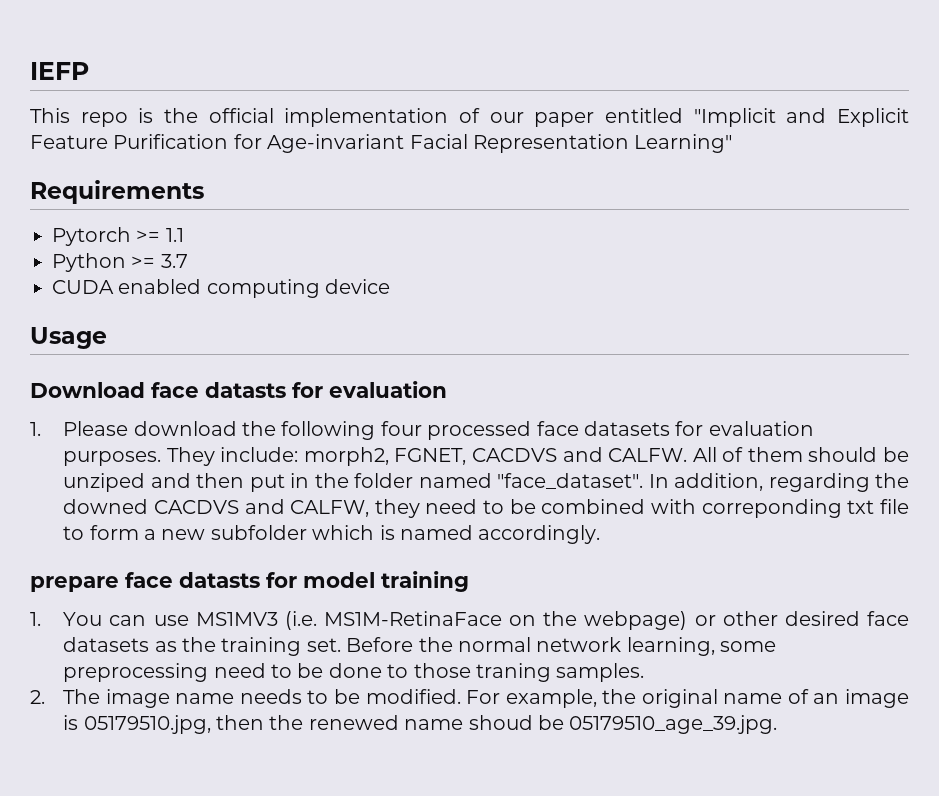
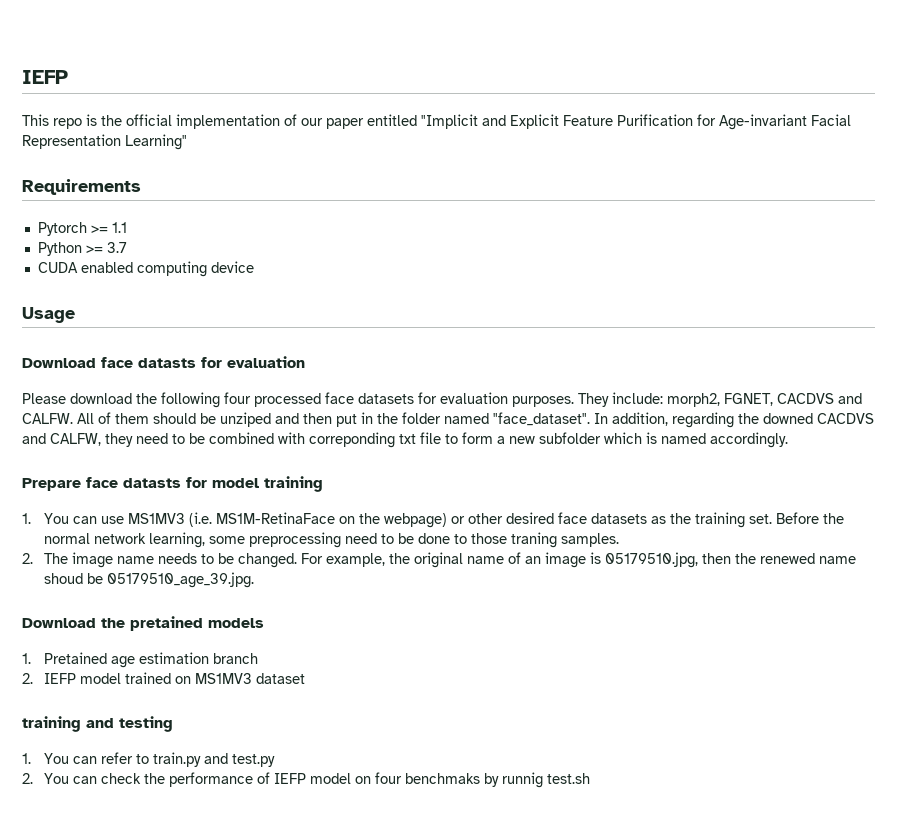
- 1. Please download the following four processed face datasets for evaluation purposes.
+ Please download the following four processed face datasets for evaluation purposes.
- prepare face datasts for model training
+ Prepare face datasts for model training
- 2. The image name needs to be modified.
+ 2. The image name needs to be changed.
+ Download the pretained models
+ 1. Pretained age estimation branch
+ 2. IEFP model trained on MS1MV3 dataset
+ training and testing
+ 1. You can refer to train.py and test.py
+ 2. You can check the performance of IEFP model on four benchmaks by runnig test.sh

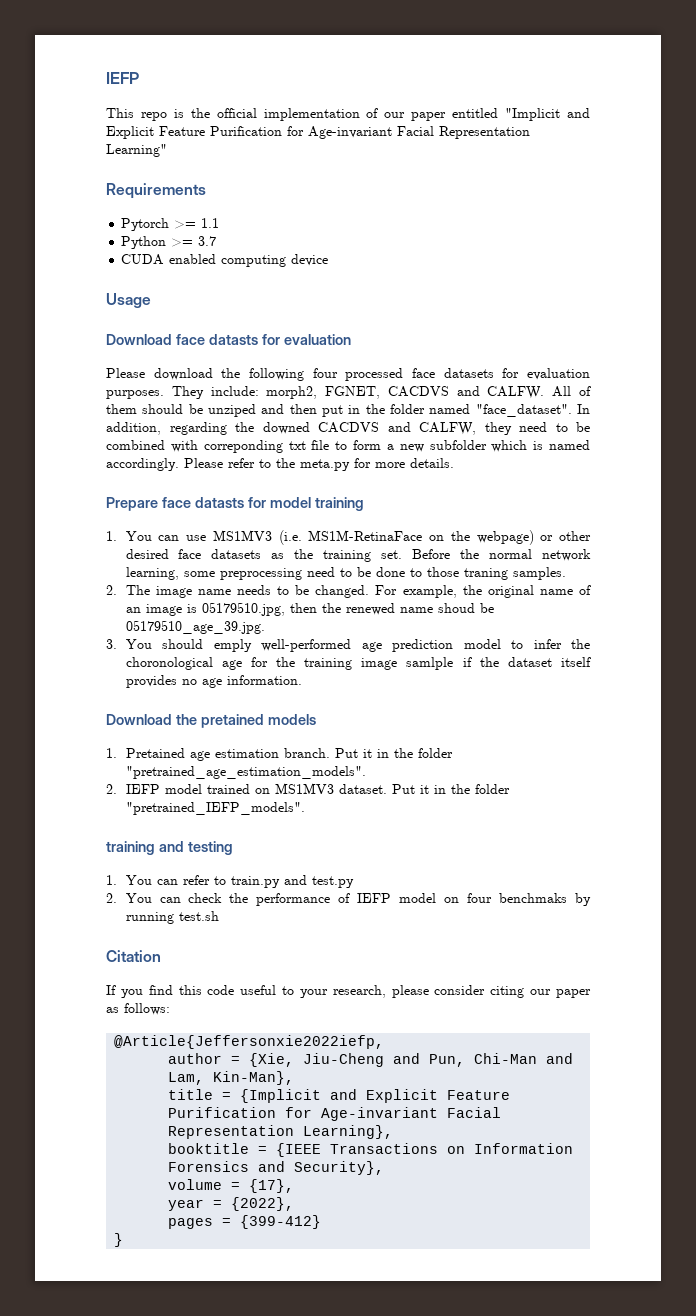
+ Please refer to the meta.py for more details.
+ 3. You should emply well-performed age prediction model to infer the choronological age for the training image samlple if the dataset itself provides no age information.
- 1. Pretained age estimation branch
+ 1. Pretained age estimation branch. Put it in the folder "pretrained_age_estimation_models".
- 2. IEFP model trained on MS1MV3 dataset
+ 2. IEFP model trained on MS1MV3 dataset. Put it in the folder "pretrained_IEFP_models".
- 2. You can check the performance of IEFP model on four benchmaks by runnig test.sh
+ 2. You can check the performance of IEFP model on four benchmaks by running test.sh
+ Citation
+ If you find this code useful to your research, please consider citing our paper as follows:
+ @Article{Jeffersonxie2022iefp,
+ author = {Xie, Jiu-Cheng and Pun, Chi-Man and Lam, Kin-Man},
+ title = {Implicit and Explicit Feature Purification for Age-invariant Facial Representation Learning},
+ booktitle = {IEEE Transactions on Information Forensics and Security},
+ volume = {17},
+ year = {2022},
+ pages = {399-412}
+ }

